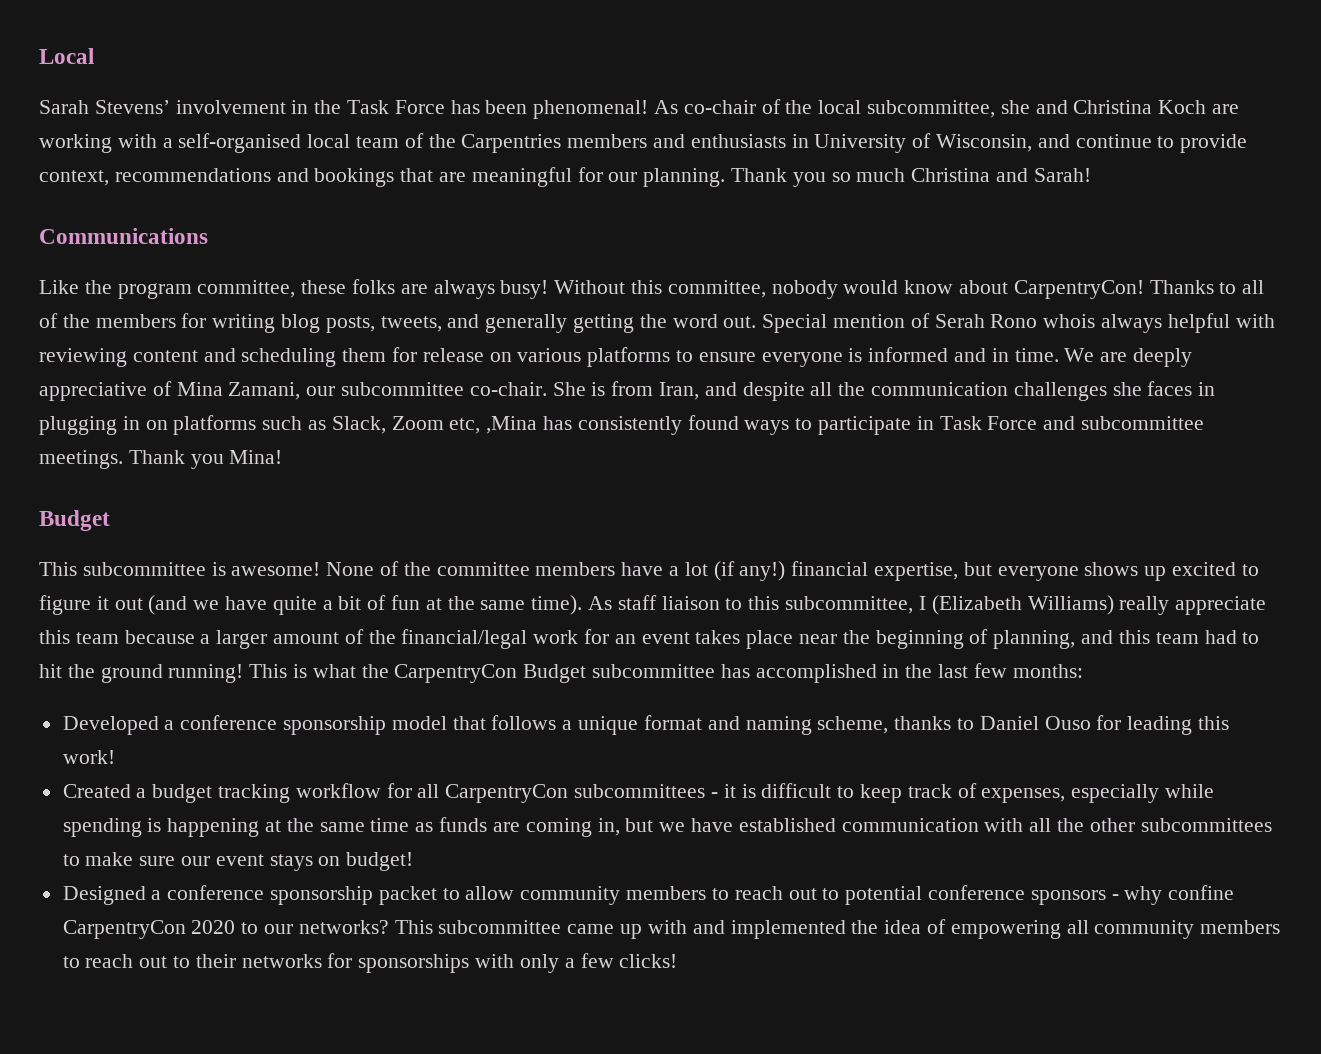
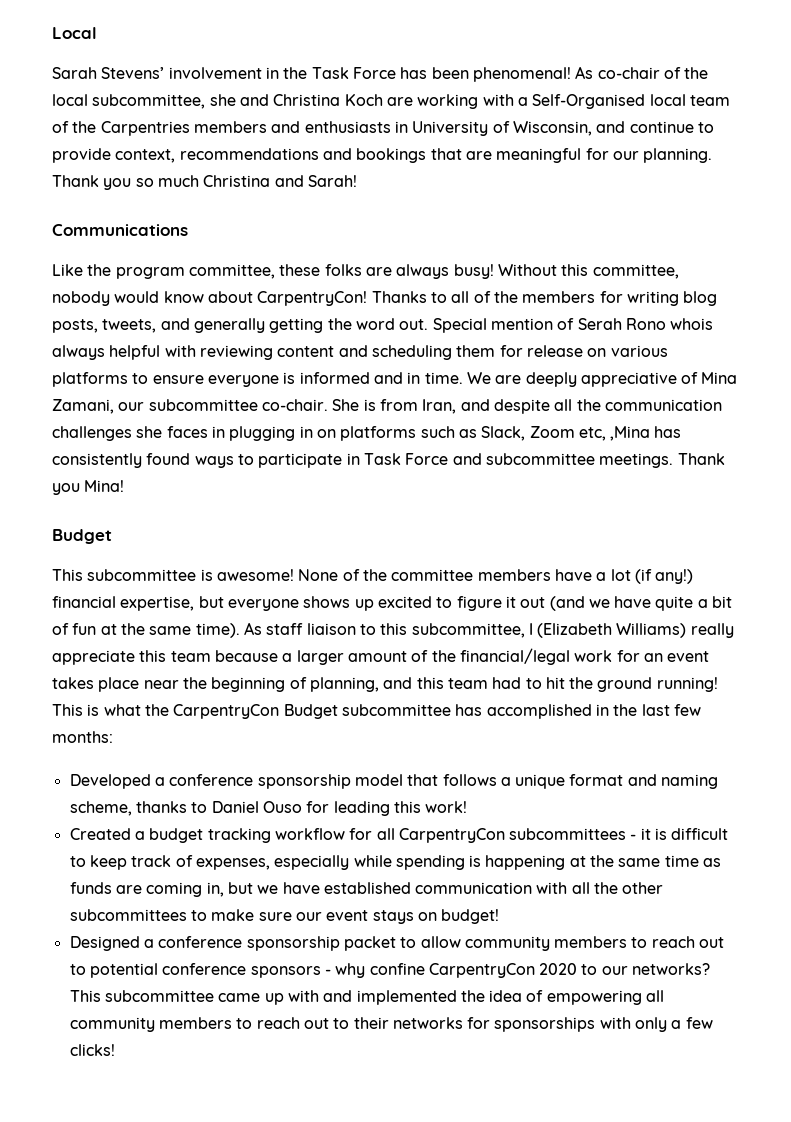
- As co-chair of the local subcommittee, she and Christina Koch are working with a self-organised local team of the Carpentries members and enthusiasts in University of Wisconsin, and continue to provide context, recommendations and bookings that are meaningful for our planning.
+ As co-chair of the local subcommittee, she and Christina Koch are working with a Self-Organised local team of the Carpentries members and enthusiasts in University of Wisconsin, and continue to provide context, recommendations and bookings that are meaningful for our planning.

